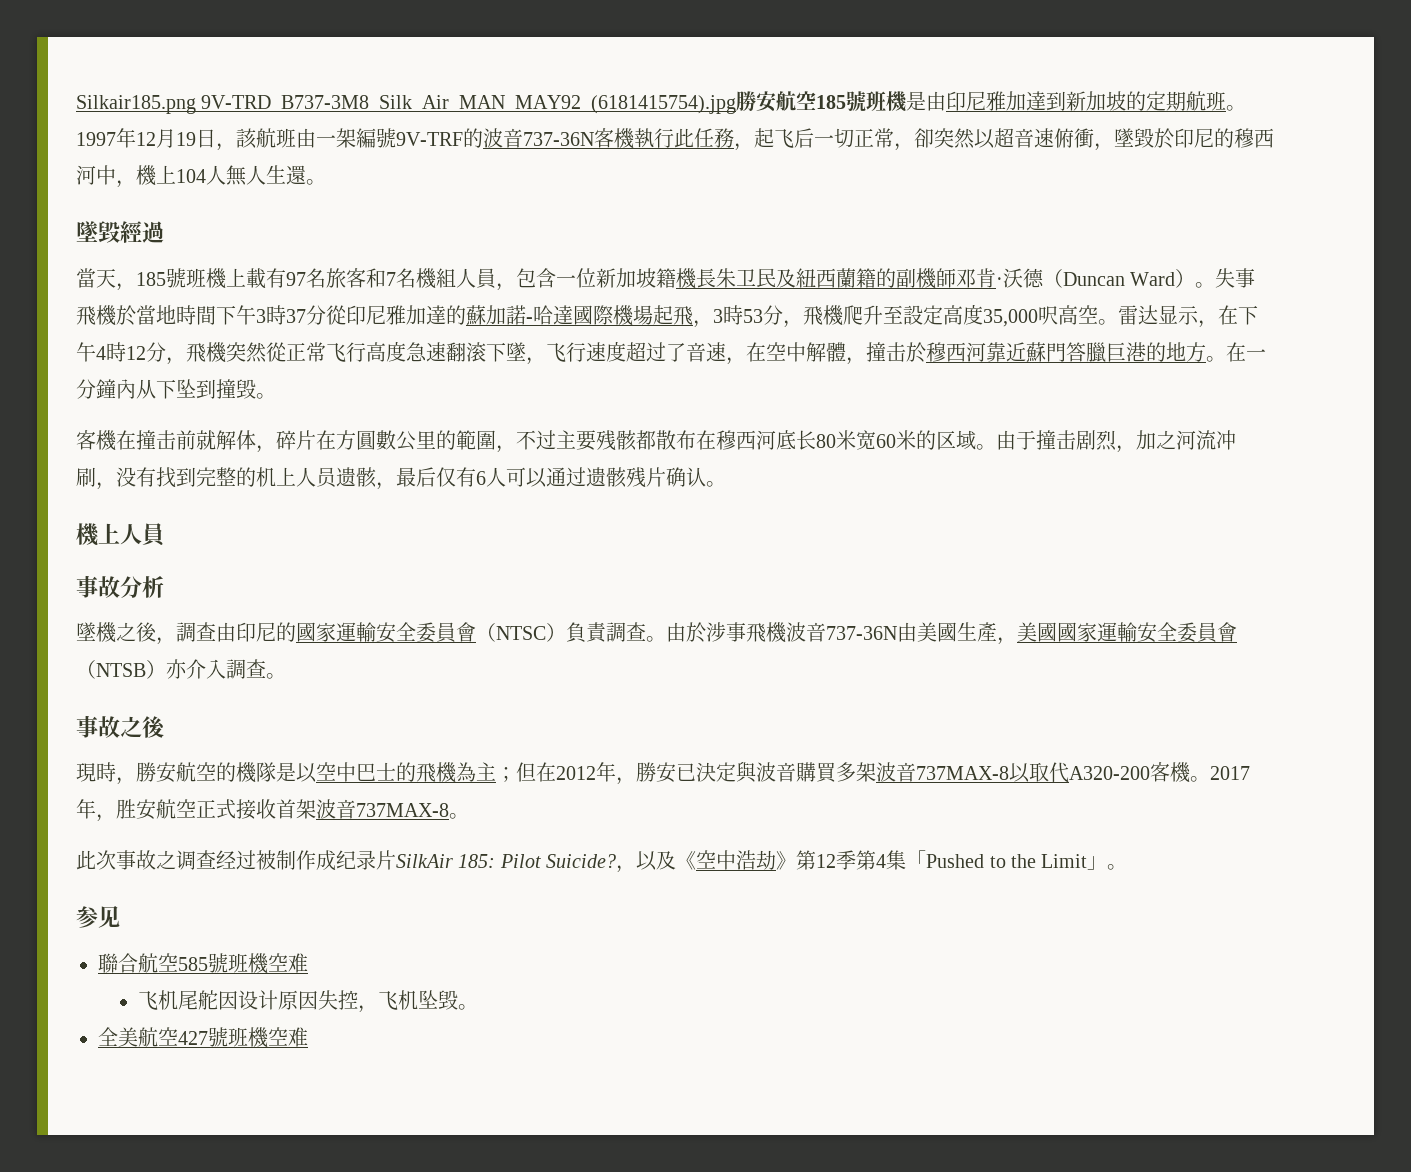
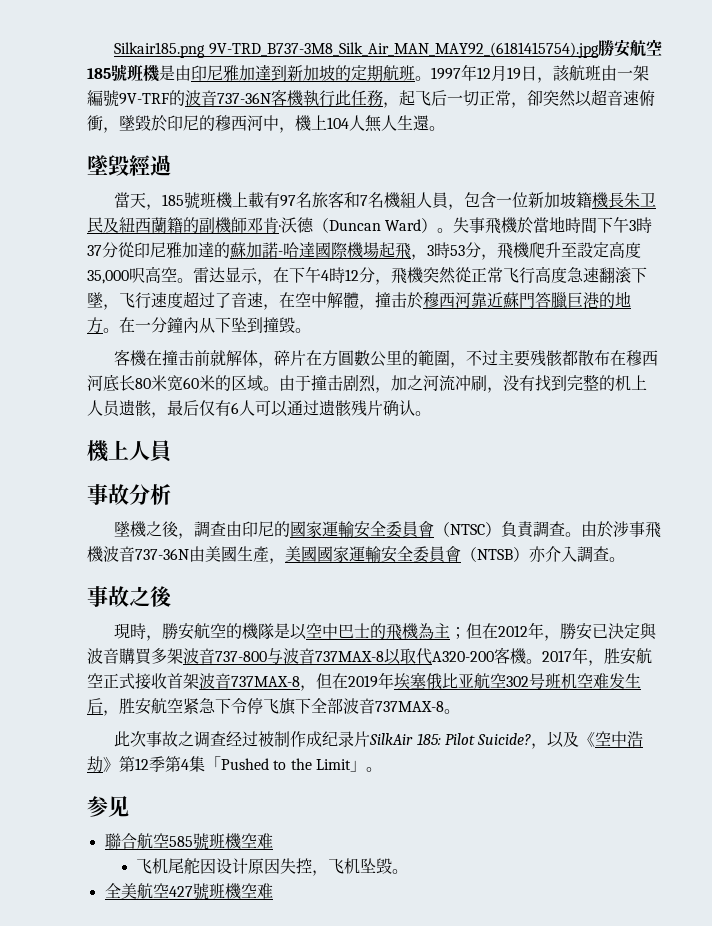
- 現時，勝安航空的機隊是以空中巴士的飛機為主；但在2012年，勝安已決定與波音購買多架波音737MAX-8以取代A320-200客機。
+ 現時，勝安航空的機隊是以空中巴士的飛機為主；但在2012年，勝安已決定與波音購買多架波音737-800与波音737MAX-8以取代A320-200客機。
- 2017年，胜安航空正式接收首架波音737MAX-8。
+ 2017年，胜安航空正式接收首架波音737MAX-8，但在2019年埃塞俄比亚航空302号班机空难发生后，胜安航空紧急下令停飞旗下全部波音737MAX-8。

